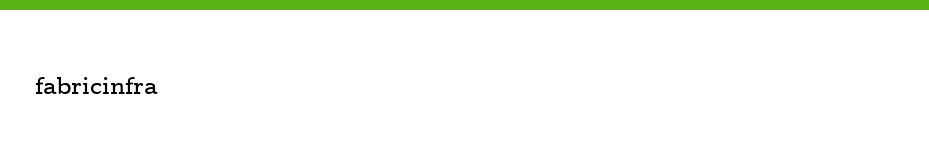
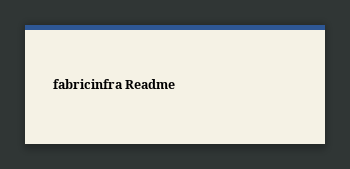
- fabricinfra
+ fabricinfra Readme

